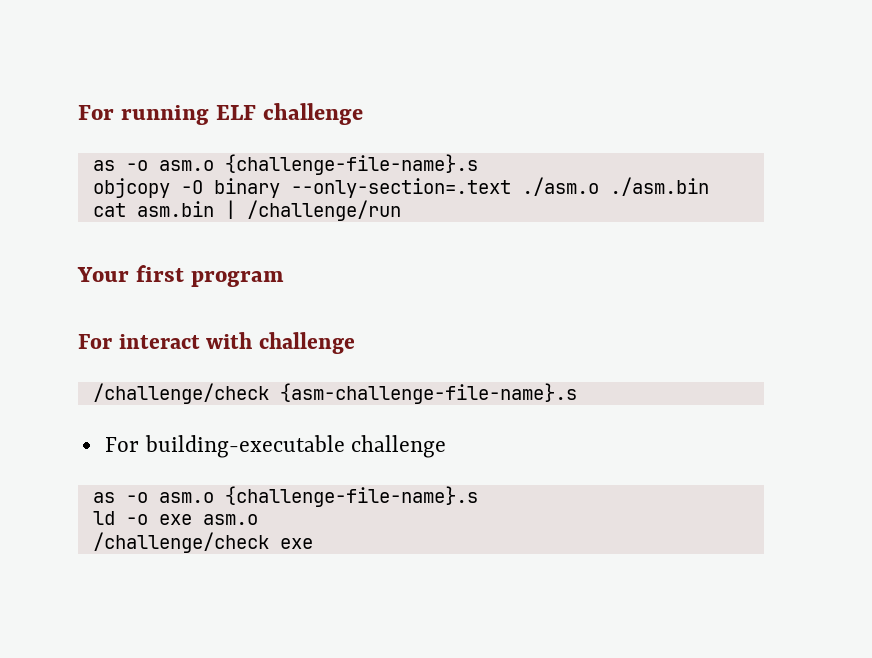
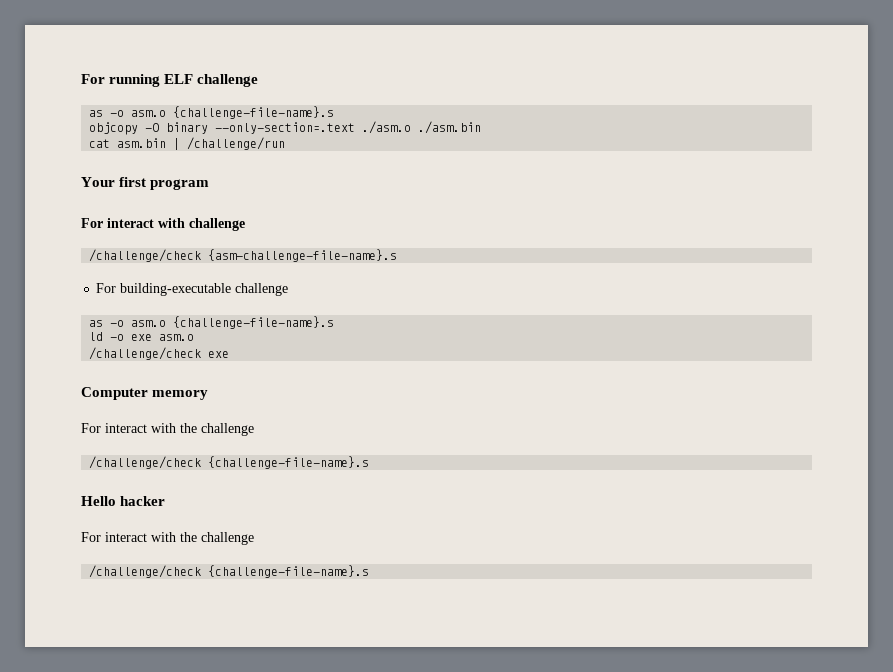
+ Computer memory
+ For interact with the challenge
+ /challenge/check {challenge-file-name}.s
+ Hello hacker
+ For interact with the challenge
+ /challenge/check {challenge-file-name}.s

